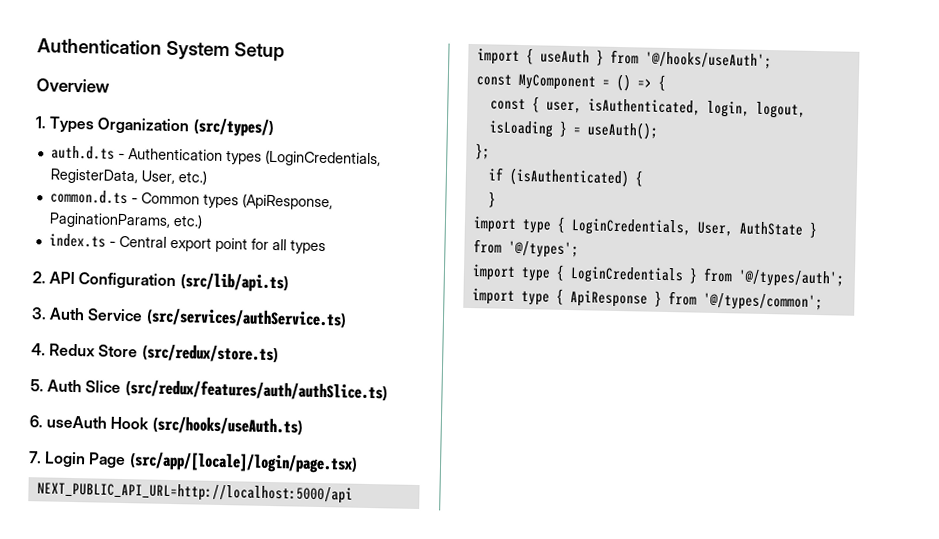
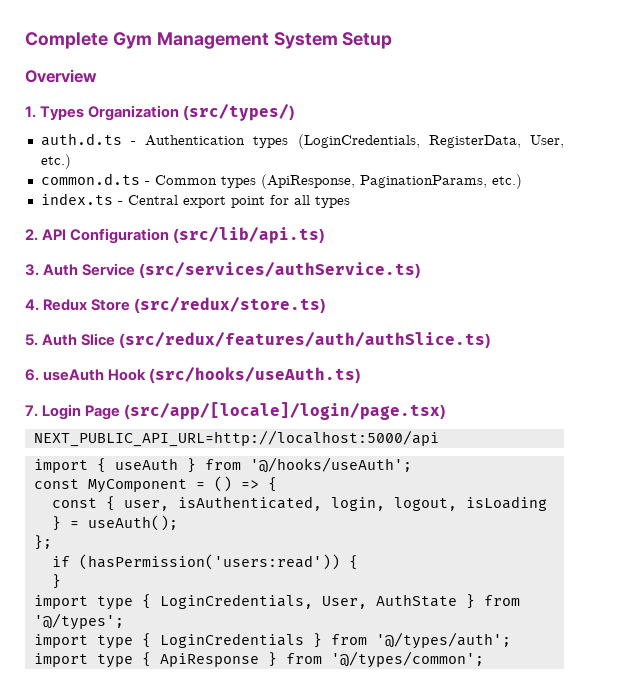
- Authentication System Setup
+ Complete Gym Management System Setup
- if (isAuthenticated) {
+ if (hasPermission('users:read')) {

